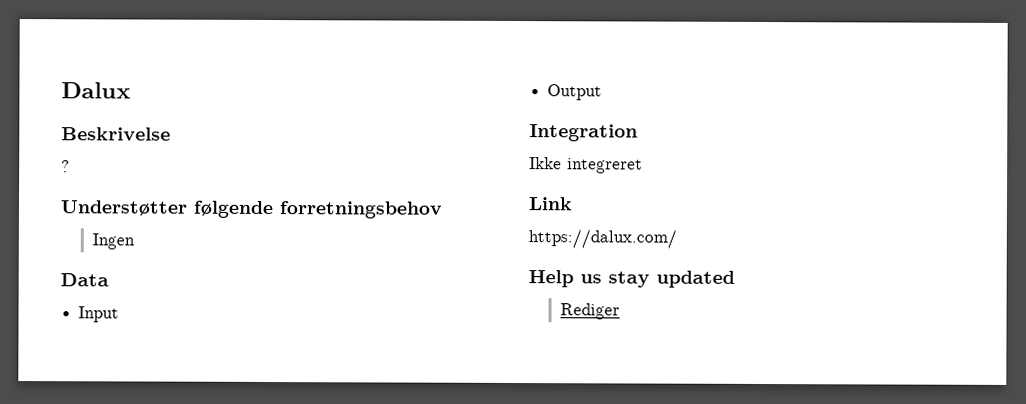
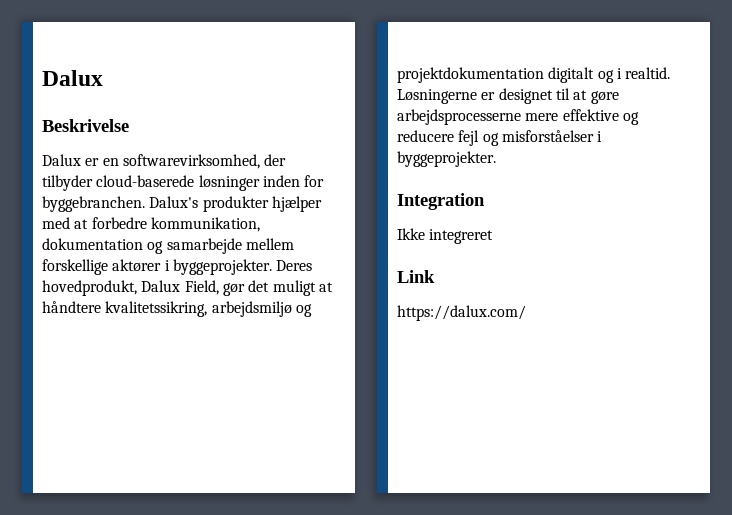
- ?
- Understøtter følgende forretningsbehov
- Ingen
- Data
- Input
- Output
+ Dalux er en softwarevirksomhed, der tilbyder cloud-baserede løsninger inden for byggebranchen. Dalux's produkter hjælper med at forbedre kommunikation, dokumentation og samarbejde mellem forskellige aktører i byggeprojekter. Deres hovedprodukt, Dalux Field, gør det muligt at håndtere kvalitetssikring, arbejdsmiljø og projektdokumentation digitalt og i realtid. Løsningerne er designet til at gøre arbejdsprocesserne mere effektive og reducere fejl og misforståelser i byggeprojekter.
- Help us stay updated
- Rediger

